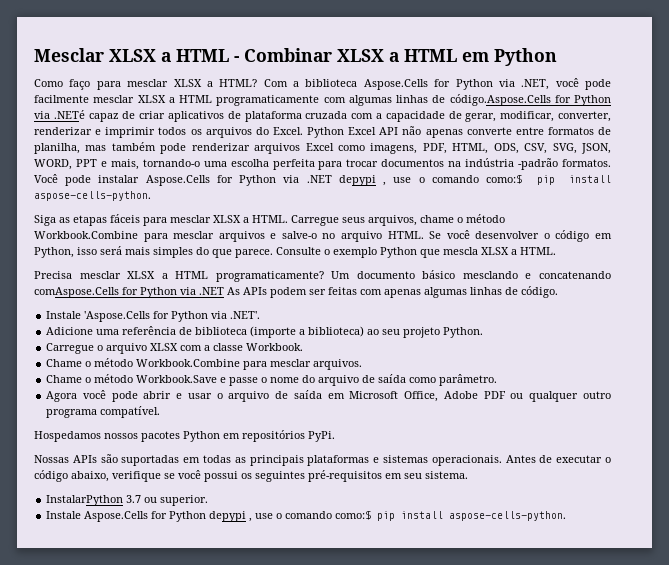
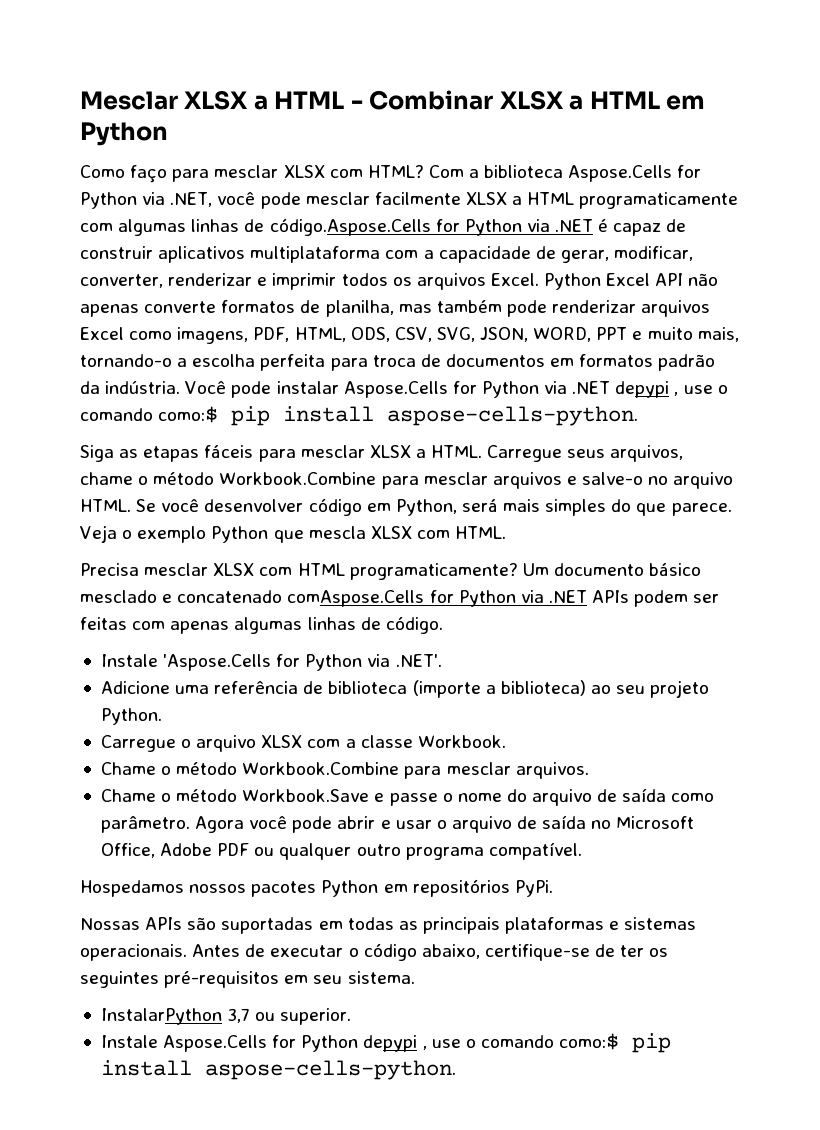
- Como faço para mesclar XLSX a HTML?
+ Como faço para mesclar XLSX com HTML?
- Com a biblioteca Aspose.Cells for Python via .NET, você pode facilmente mesclar XLSX a HTML programaticamente com algumas linhas de código.Aspose.Cells for Python via .NETé capaz de criar aplicativos de plataforma cruzada com a capacidade de gerar, modificar, converter, renderizar e imprimir todos os arquivos do Excel.
+ Com a biblioteca Aspose.Cells for Python via .NET, você pode mesclar facilmente XLSX a HTML programaticamente com algumas linhas de código.Aspose.Cells for Python via .NET é capaz de construir aplicativos multiplataforma com a capacidade de gerar, modificar, converter, renderizar e imprimir todos os arquivos Excel.
- Python Excel API não apenas converte entre formatos de planilha, mas também pode renderizar arquivos Excel como imagens, PDF, HTML, ODS, CSV, SVG, JSON, WORD, PPT e mais, tornando-o uma escolha perfeita para trocar documentos na indústria -padrão formatos.
+ Python Excel API não apenas converte formatos de planilha, mas também pode renderizar arquivos Excel como imagens, PDF, HTML, ODS, CSV, SVG, JSON, WORD, PPT e muito mais, tornando-o a escolha perfeita para troca de documentos em formatos padrão da indústria.
- Se você desenvolver o código em Python, isso será mais simples do que parece.
+ Se você desenvolver código em Python, será mais simples do que parece.
- Consulte o exemplo Python que mescla XLSX a HTML.
+ Veja o exemplo Python que mescla XLSX com HTML.
- Precisa mesclar XLSX a HTML programaticamente?
+ Precisa mesclar XLSX com HTML programaticamente?
- Um documento básico mesclando e concatenando comAspose.Cells for Python via .NET As APIs podem ser feitas com apenas algumas linhas de código.
+ Um documento básico mesclado e concatenado comAspose.Cells for Python via .NET APIs podem ser feitas com apenas algumas linhas de código.
- Chame o método Workbook.Save e passe o nome do arquivo de saída como parâmetro.
- Agora você pode abrir e usar o arquivo de saída em Microsoft Office, Adobe PDF ou qualquer outro programa compatível.
+ Chame o método Workbook.Save e passe o nome do arquivo de saída como parâmetro. Agora você pode abrir e usar o arquivo de saída no Microsoft Office, Adobe PDF ou qualquer outro programa compatível.
- Antes de executar o código abaixo, verifique se você possui os seguintes pré-requisitos em seu sistema.
+ Antes de executar o código abaixo, certifique-se de ter os seguintes pré-requisitos em seu sistema.
- InstalarPython 3.7 ou superior.
+ InstalarPython 3,7 ou superior.

